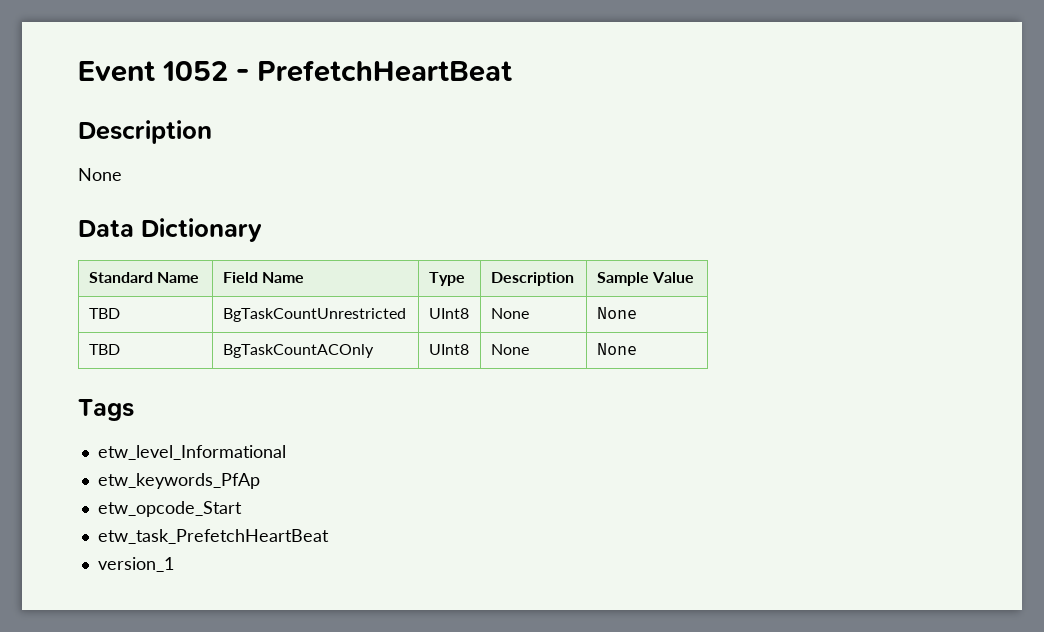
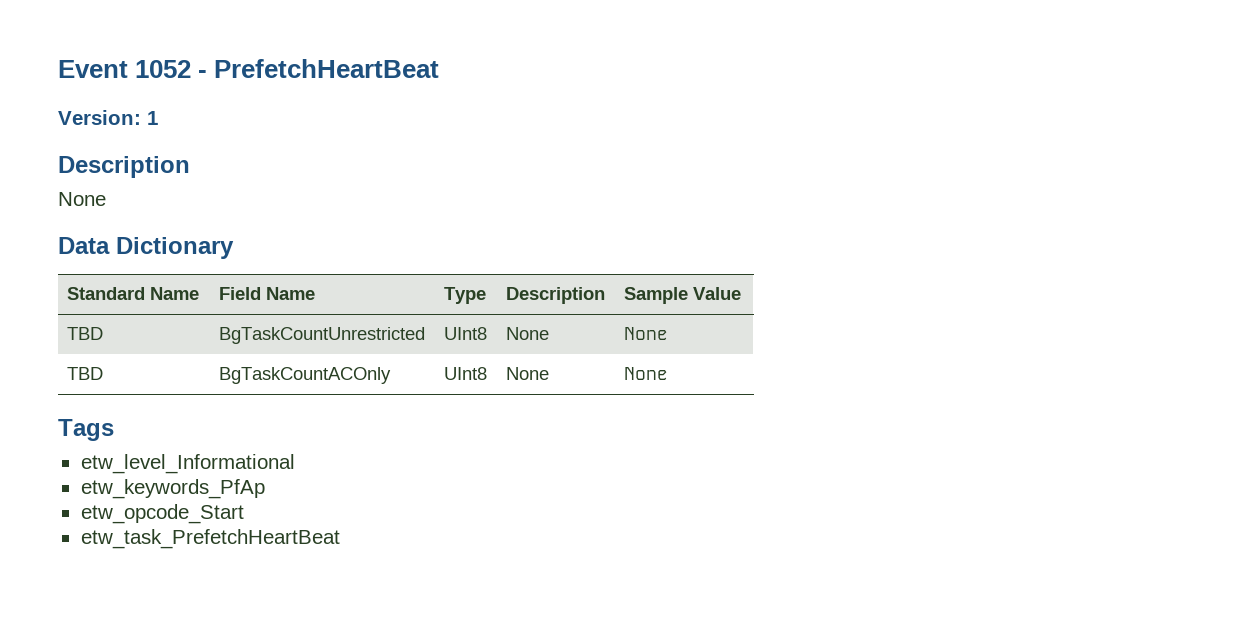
+ Version: 1
- version_1

